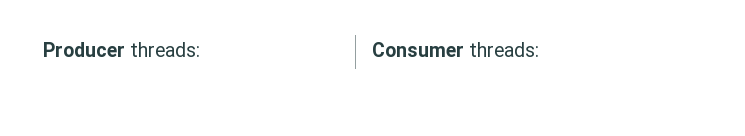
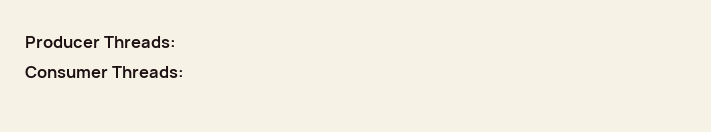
- Producer threads:
+ Producer Threads:
- Consumer threads:
+ Consumer Threads:

